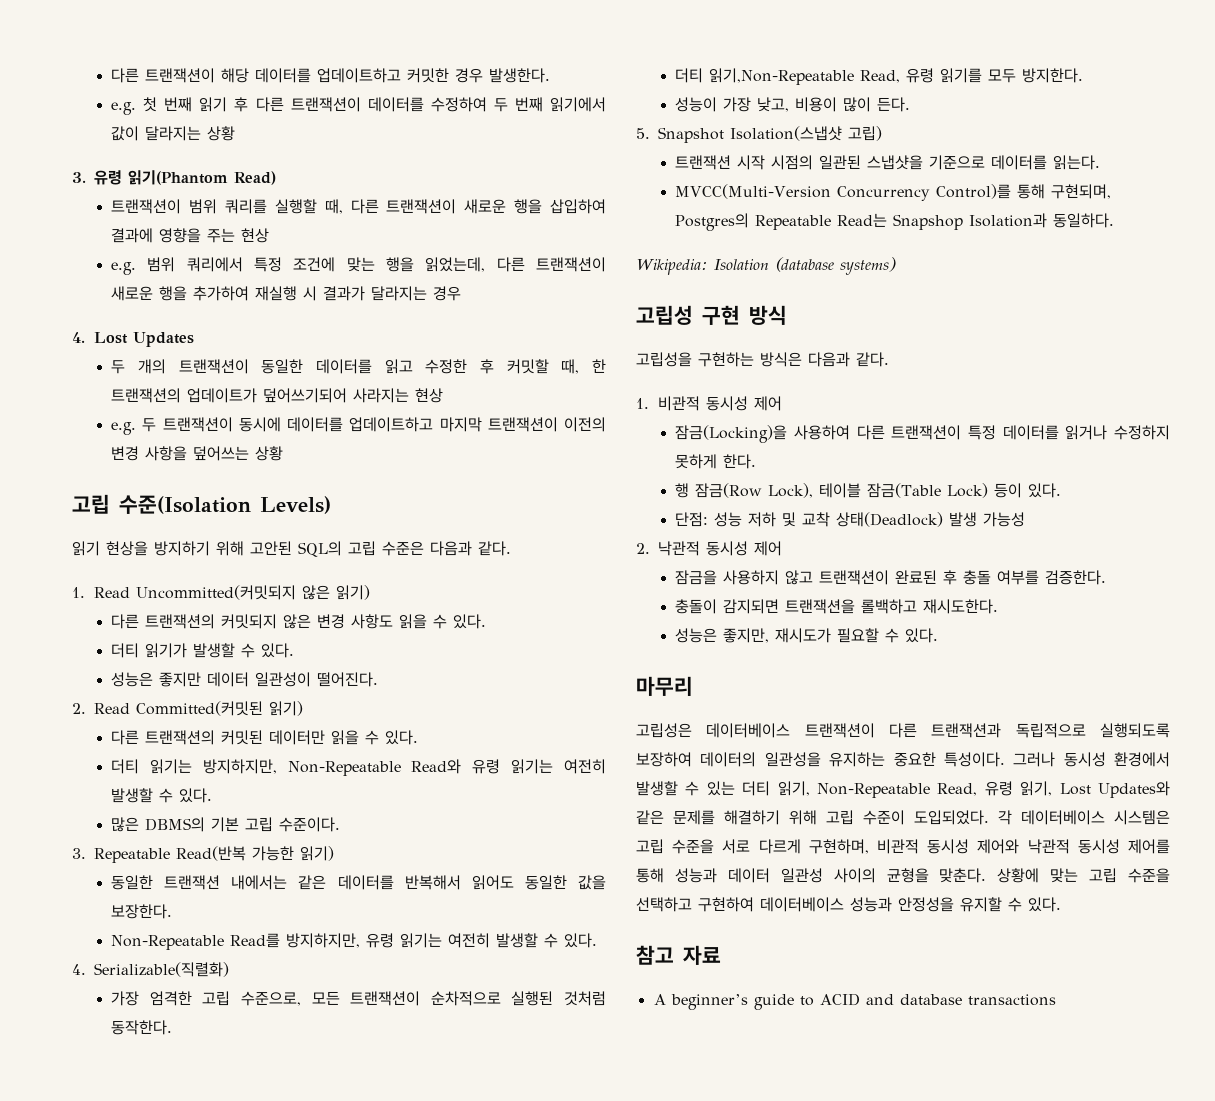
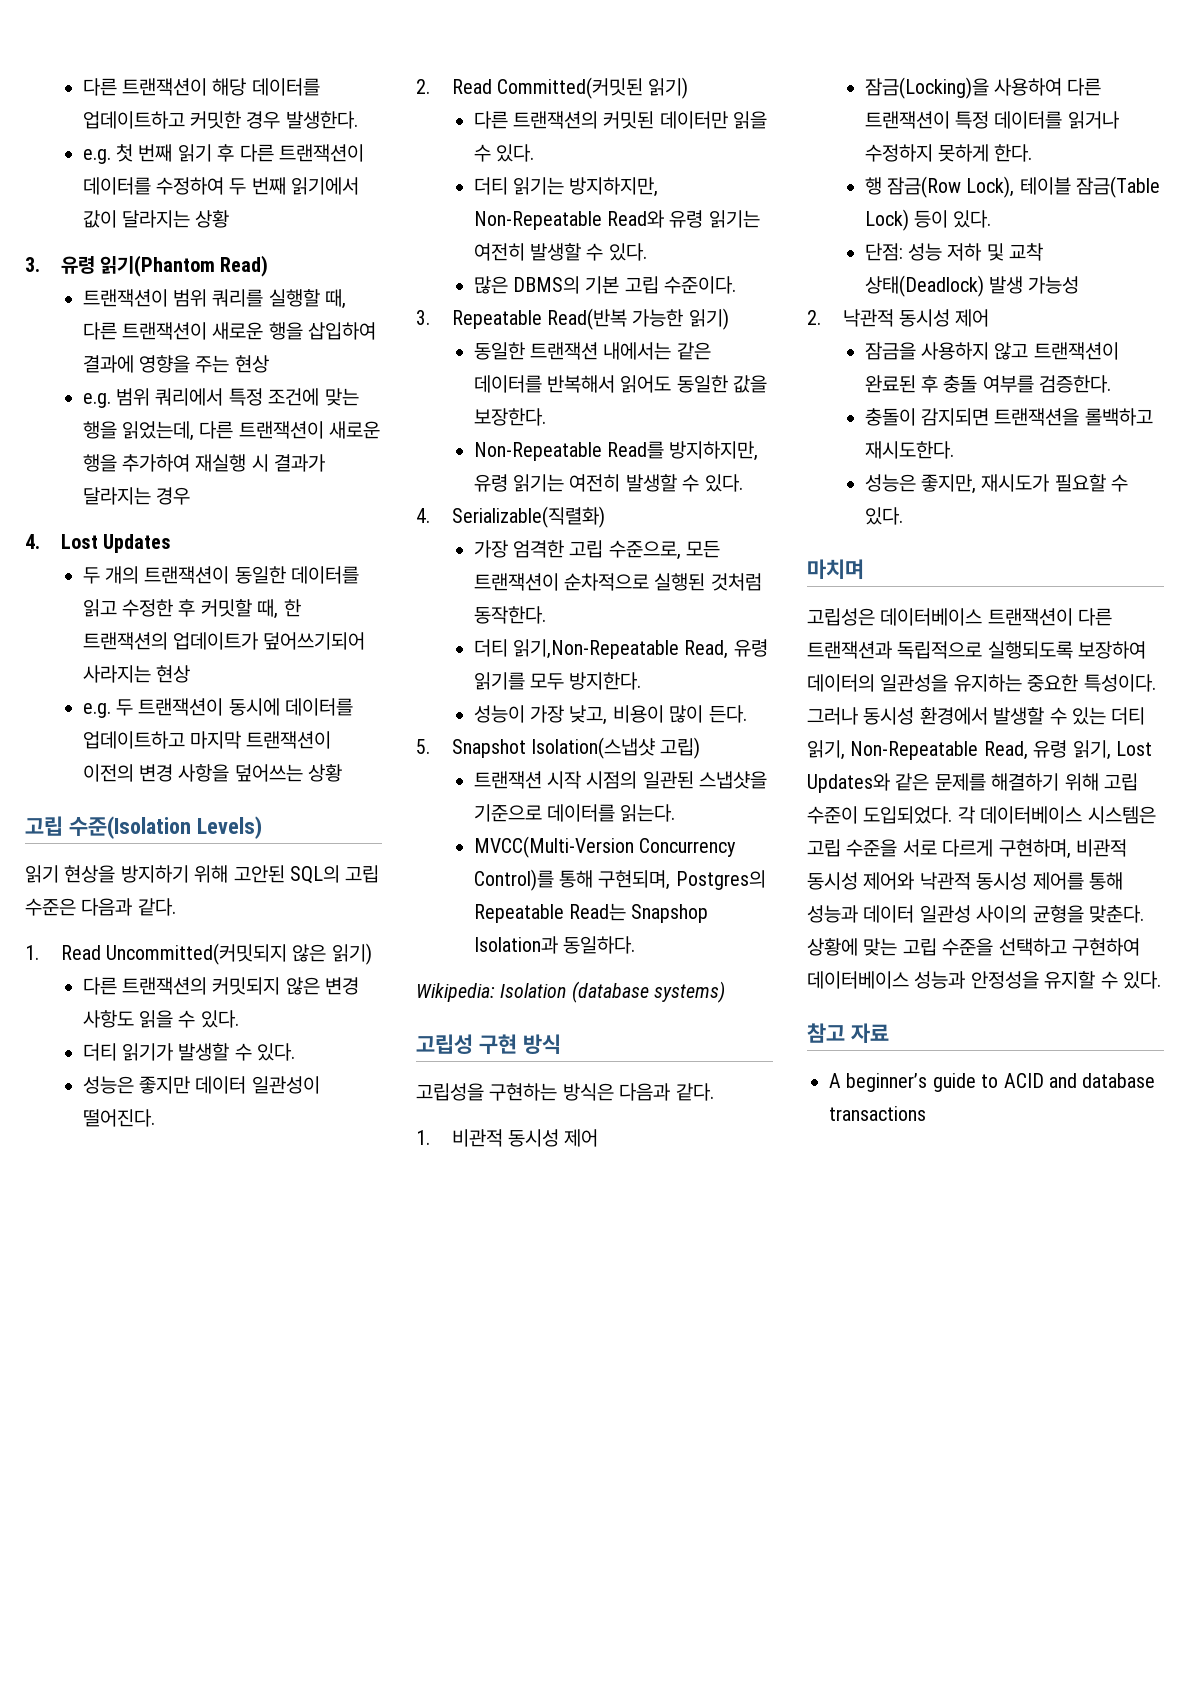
- 마무리
+ 마치며

